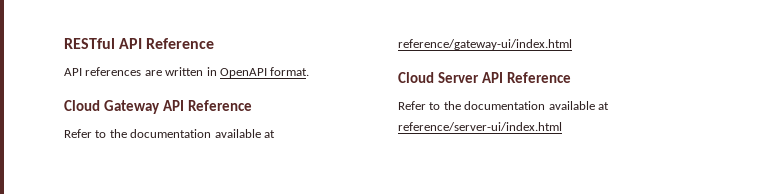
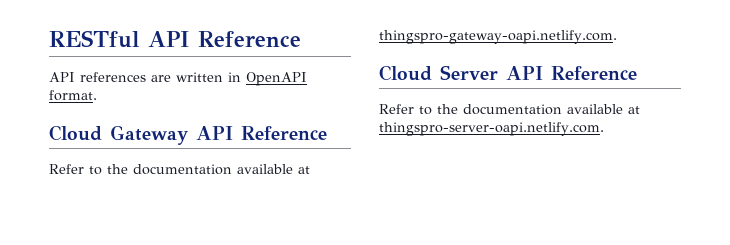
- Refer to the documentation available at reference/gateway-ui/index.html
+ Refer to the documentation available at thingspro-gateway-oapi.netlify.com.
- Refer to the documentation available at reference/server-ui/index.html
+ Refer to the documentation available at thingspro-server-oapi.netlify.com.

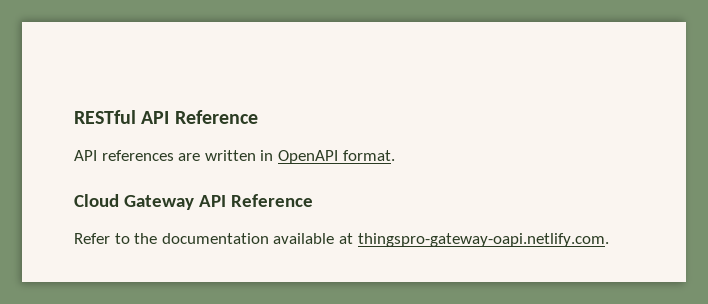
- Cloud Server API Reference
- Refer to the documentation available at thingspro-server-oapi.netlify.com.

